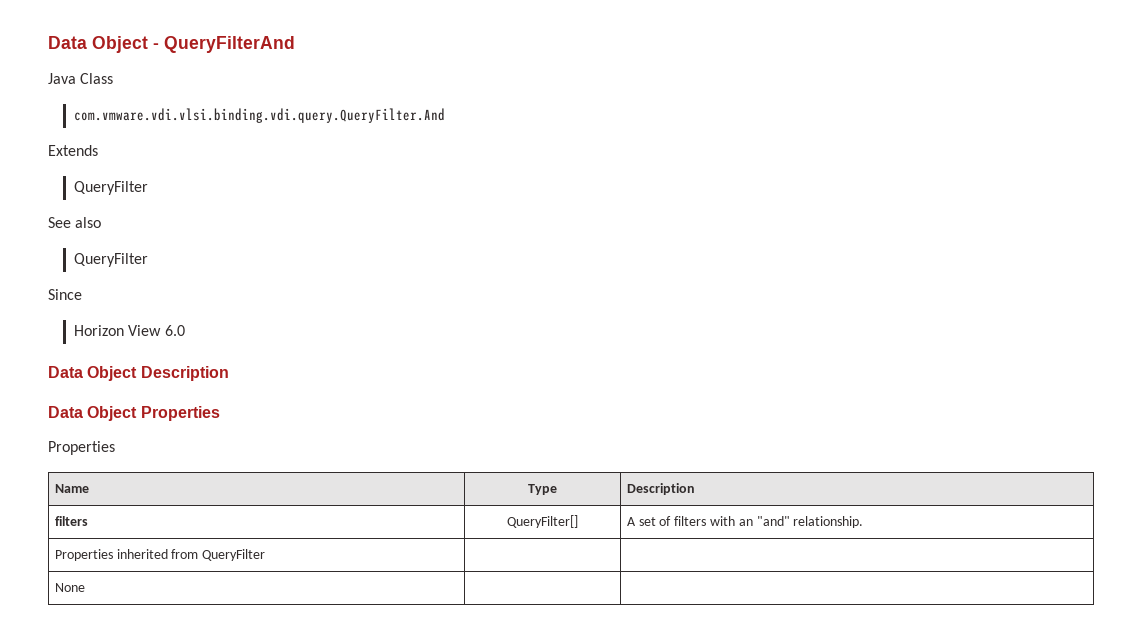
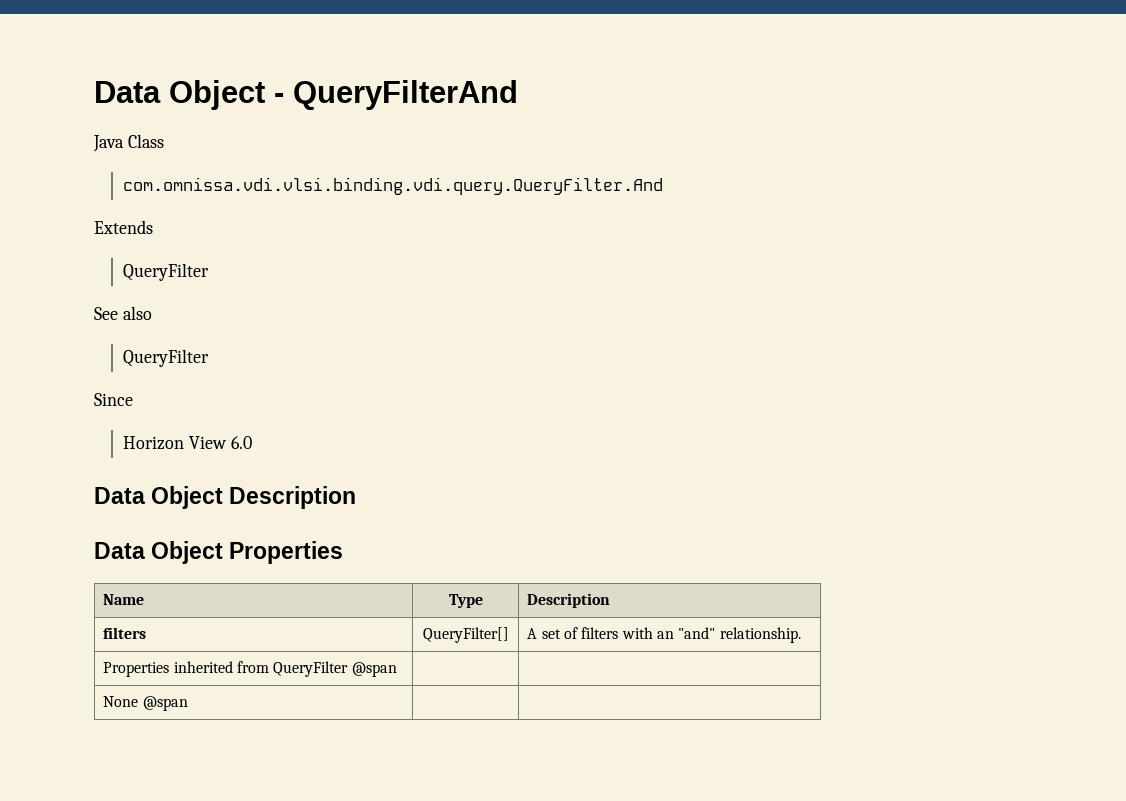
- com.vmware.vdi.vlsi.binding.vdi.query.QueryFilter.And
+ com.omnissa.vdi.vlsi.binding.vdi.query.QueryFilter.And
  Data Object Properties
- Properties
- Properties inherited from QueryFilter | |
+ Properties inherited from QueryFilter @span | |
- None | |
+ None @span | |

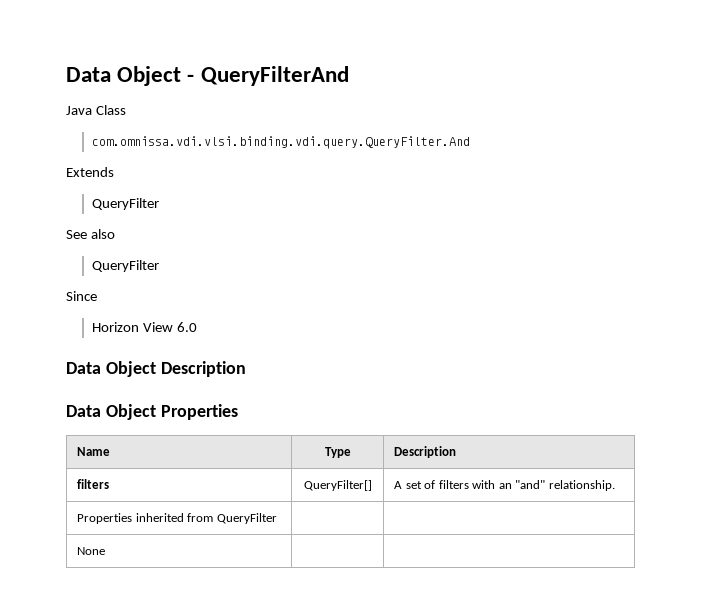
- Properties inherited from QueryFilter @span | |
+ Properties inherited from QueryFilter | |
- None @span | |
+ None | |

